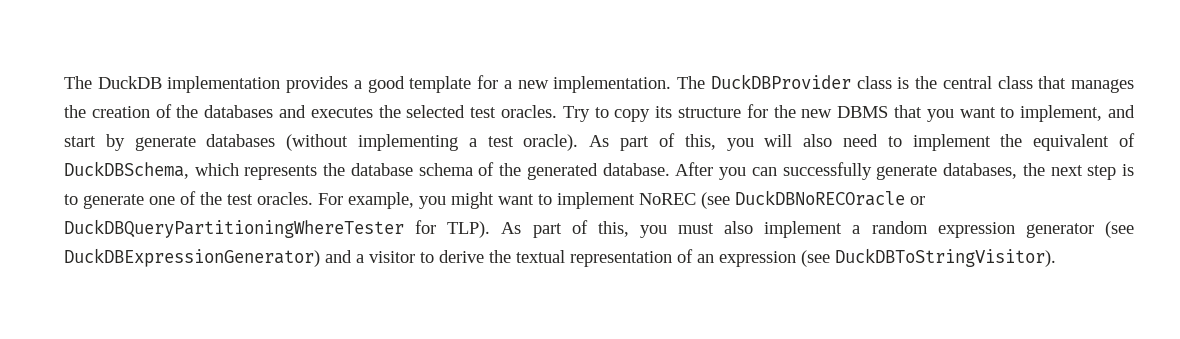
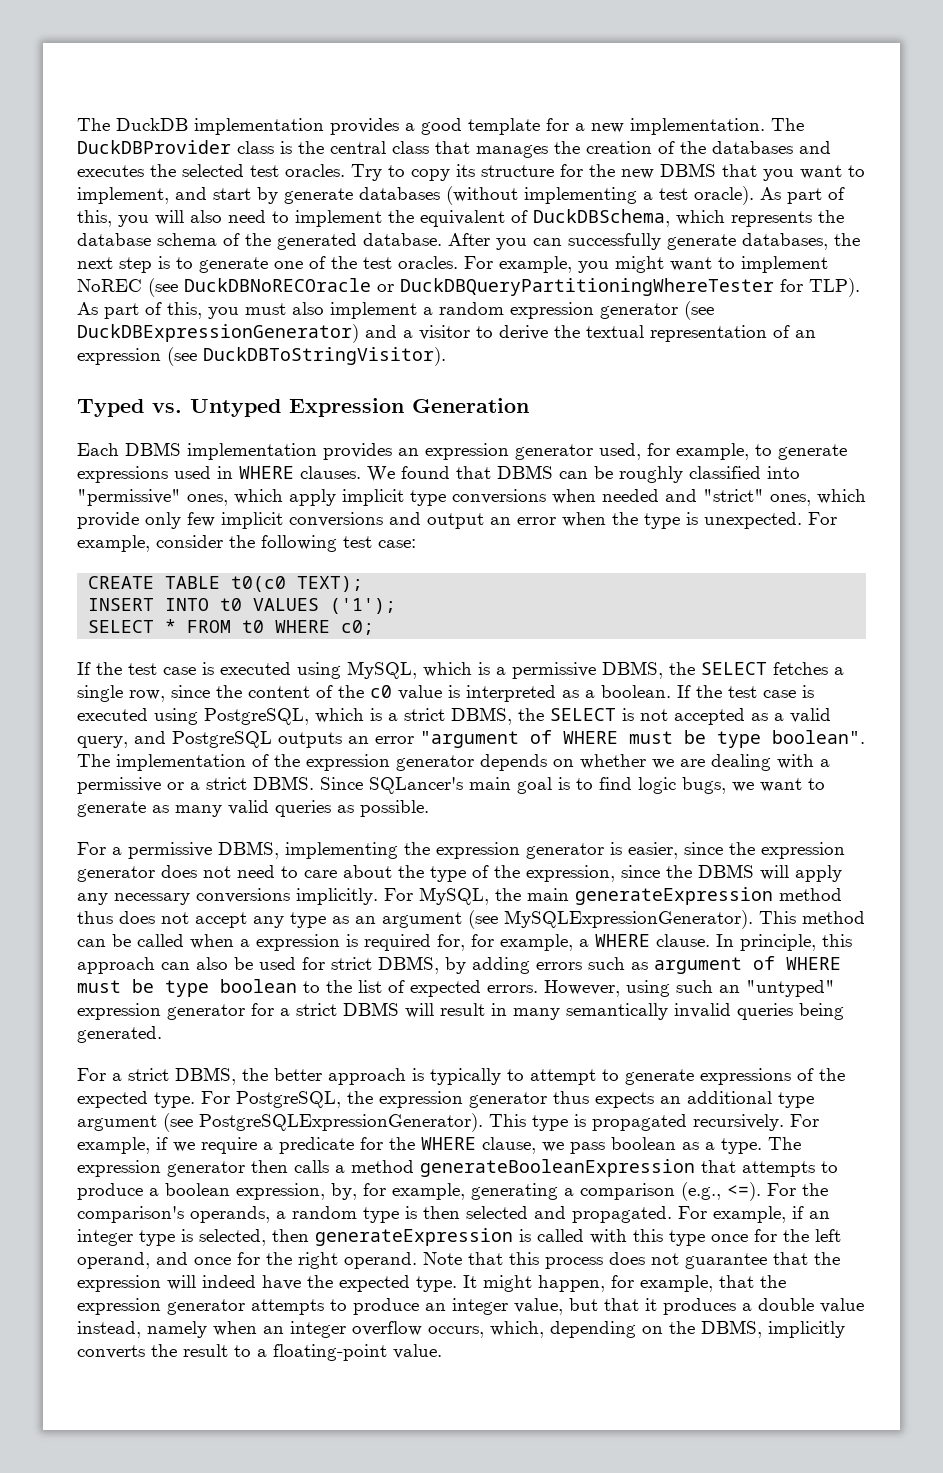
+ Typed vs. Untyped Expression Generation
+ Each DBMS implementation provides an expression generator used, for example, to generate expressions used in WHERE clauses. We found that DBMS can be roughly classified into "permissive" ones, which apply implicit type conversions when needed and "strict" ones, which provide only few implicit conversions and output an error when the type is unexpected. For example, consider the following test case:
+ CREATE TABLE t0(c0 TEXT);
+ INSERT INTO t0 VALUES ('1');
+ SELECT * FROM t0 WHERE c0;
+ If the test case is executed using MySQL, which is a permissive DBMS, the SELECT fetches a single row, since the content of the c0 value is interpreted as a boolean. If the test case is executed using PostgreSQL, which is a strict DBMS, the SELECT is not accepted as a valid query, and PostgreSQL outputs an error "argument of WHERE must be type boolean". The implementation of the expression generator depends on whether we are dealing with a permissive or a strict DBMS. Since SQLancer's main goal is to find logic bugs, we want to generate as many valid queries as possible.
+ For a permissive DBMS, implementing the expression generator is easier, since the expression generator does not need to care about the type of the expression, since the DBMS will apply any necessary conversions implicitly. For MySQL, the main generateExpression method thus does not accept any type as an argument (see MySQLExpressionGenerator). This method can be called when a expression is required for, for example, a WHERE clause. In principle, this approach can also be used for strict DBMS, by adding errors such as argument of WHERE must be type boolean to the list of expected errors. However, using such an "untyped" expression generator for a strict DBMS will result in many semantically invalid queries being generated.
+ For a strict DBMS, the better approach is typically to attempt to generate expressions of the expected type. For PostgreSQL, the expression generator thus expects an additional type argument (see PostgreSQLExpressionGenerator). This type is propagated recursively. For example, if we require a predicate for the WHERE clause, we pass boolean as a type. The expression generator then calls a method generateBooleanExpression that attempts to produce a boolean expression, by, for example, generating a comparison (e.g., <=). For the comparison's operands, a random type is then selected and propagated. For example, if an integer type is selected, then generateExpression is called with this type once for the left operand, and once for the right operand. Note that this process does not guarantee that the expression will indeed have the expected type. It might happen, for example, that the expression generator attempts to produce an integer value, but that it produces a double value instead, namely when an integer overflow occurs, which, depending on the DBMS, implicitly converts the result to a floating-point value.

